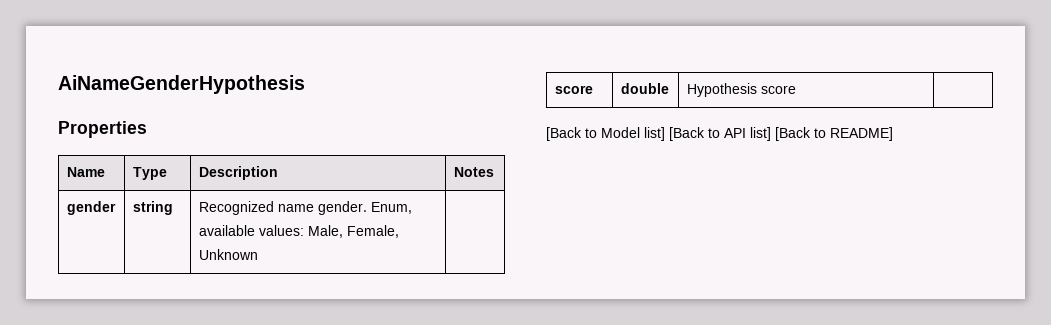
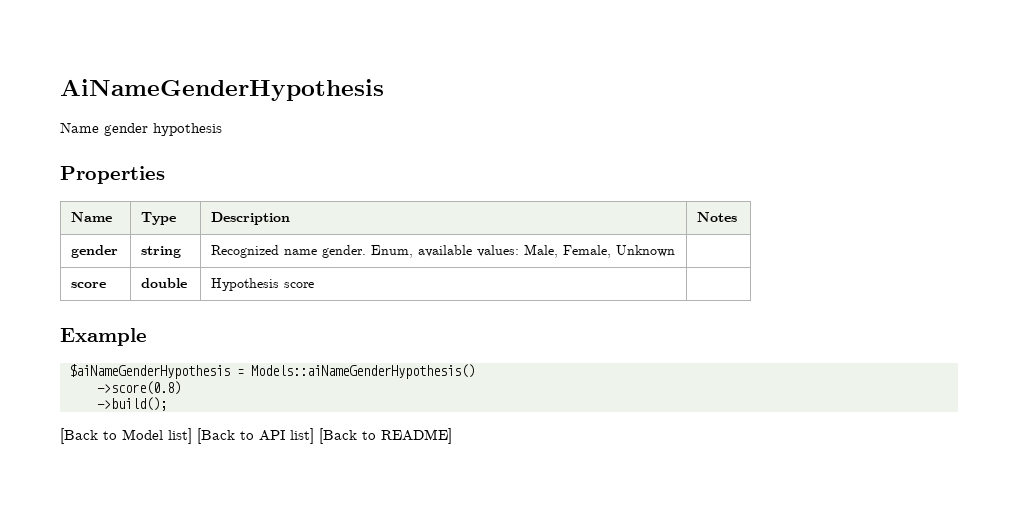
+ Name gender hypothesis
+ Example
+ $aiNameGenderHypothesis = Models::aiNameGenderHypothesis()
+ ->score(0.8)
+ ->build();

